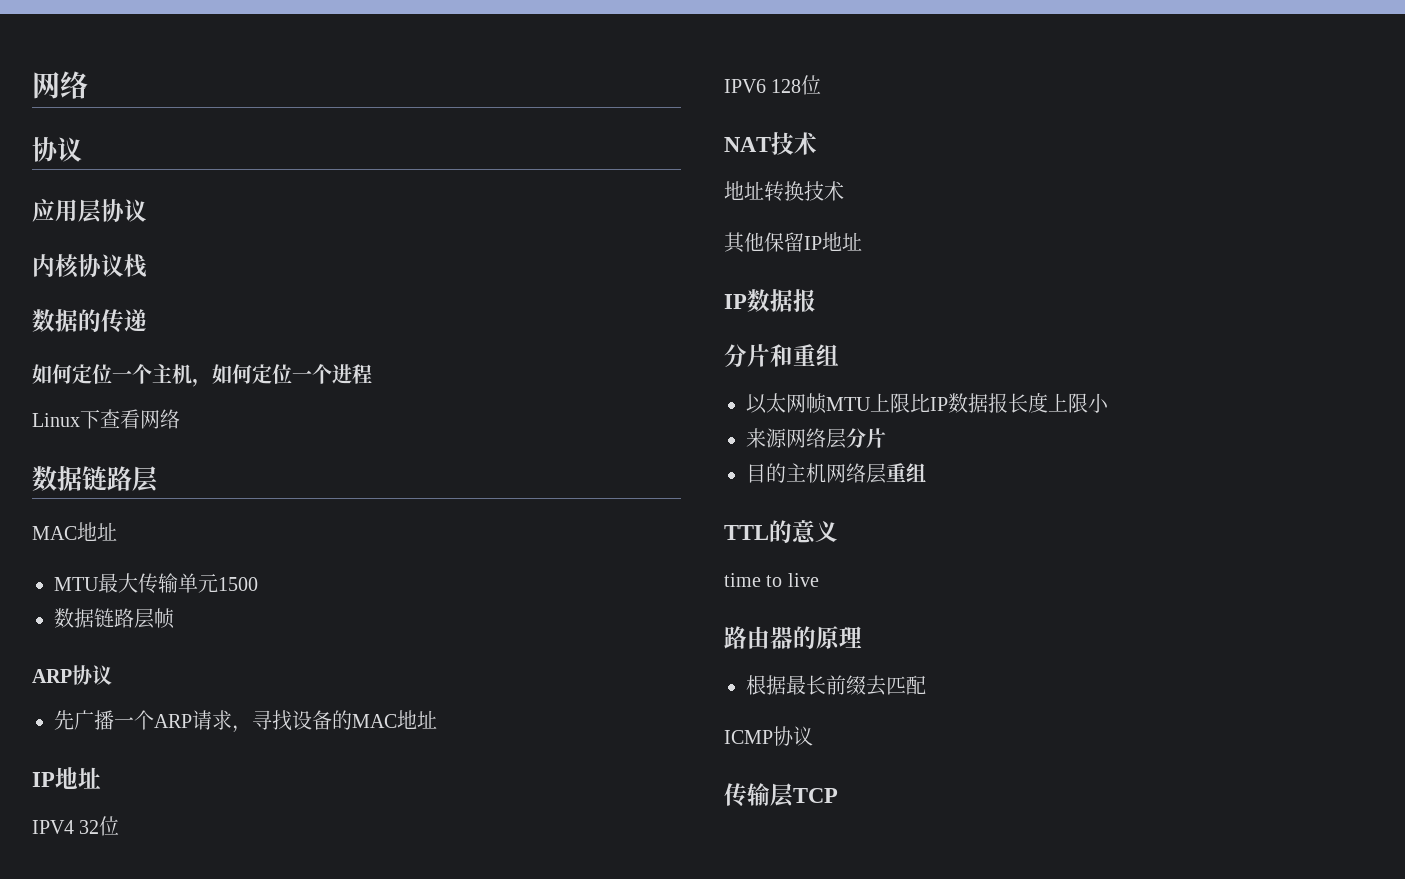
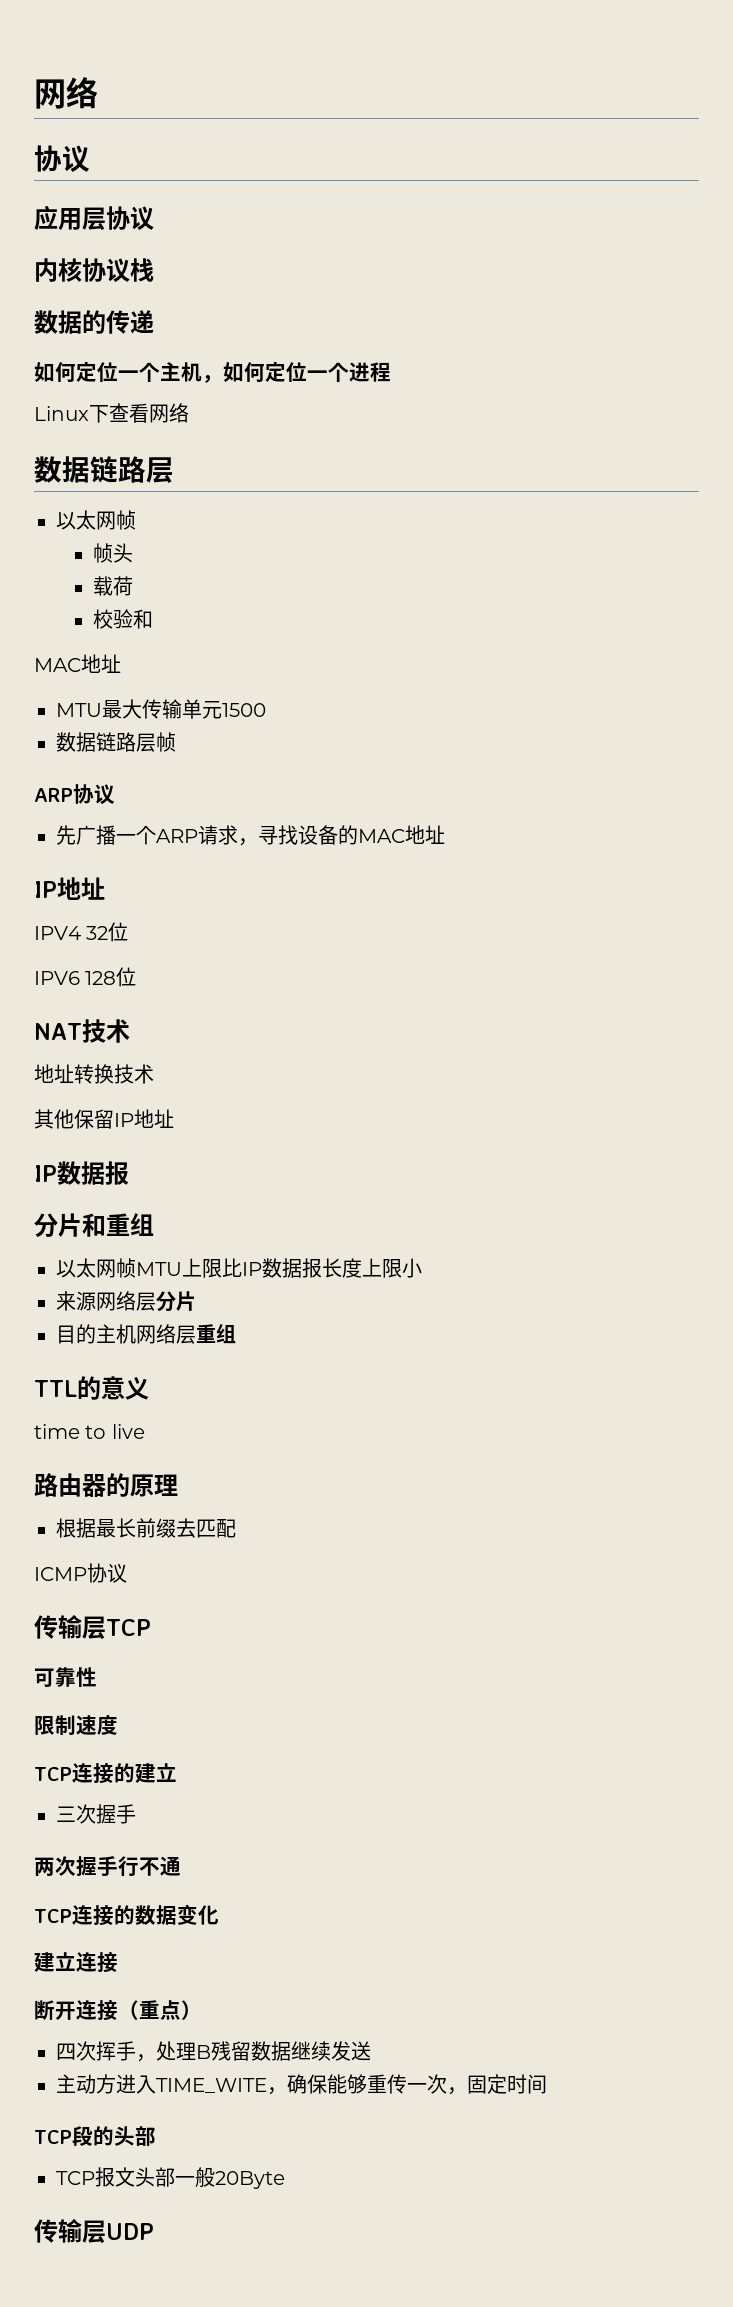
  Linux下查看网络
  数据链路层
+ 以太网帧
+ 帧头
+ 载荷
+ 校验和
+ 可靠性
+ 限制速度
+ TCP连接的建立
+ 三次握手
+ 两次握手行不通
+ TCP连接的数据变化
+ 建立连接
+ 断开连接（重点）
+ 四次挥手，处理B残留数据继续发送
+ 主动方进入TIME_WITE，确保能够重传一次，固定时间
+ TCP段的头部
+ TCP报文头部一般20Byte
+ 传输层UDP

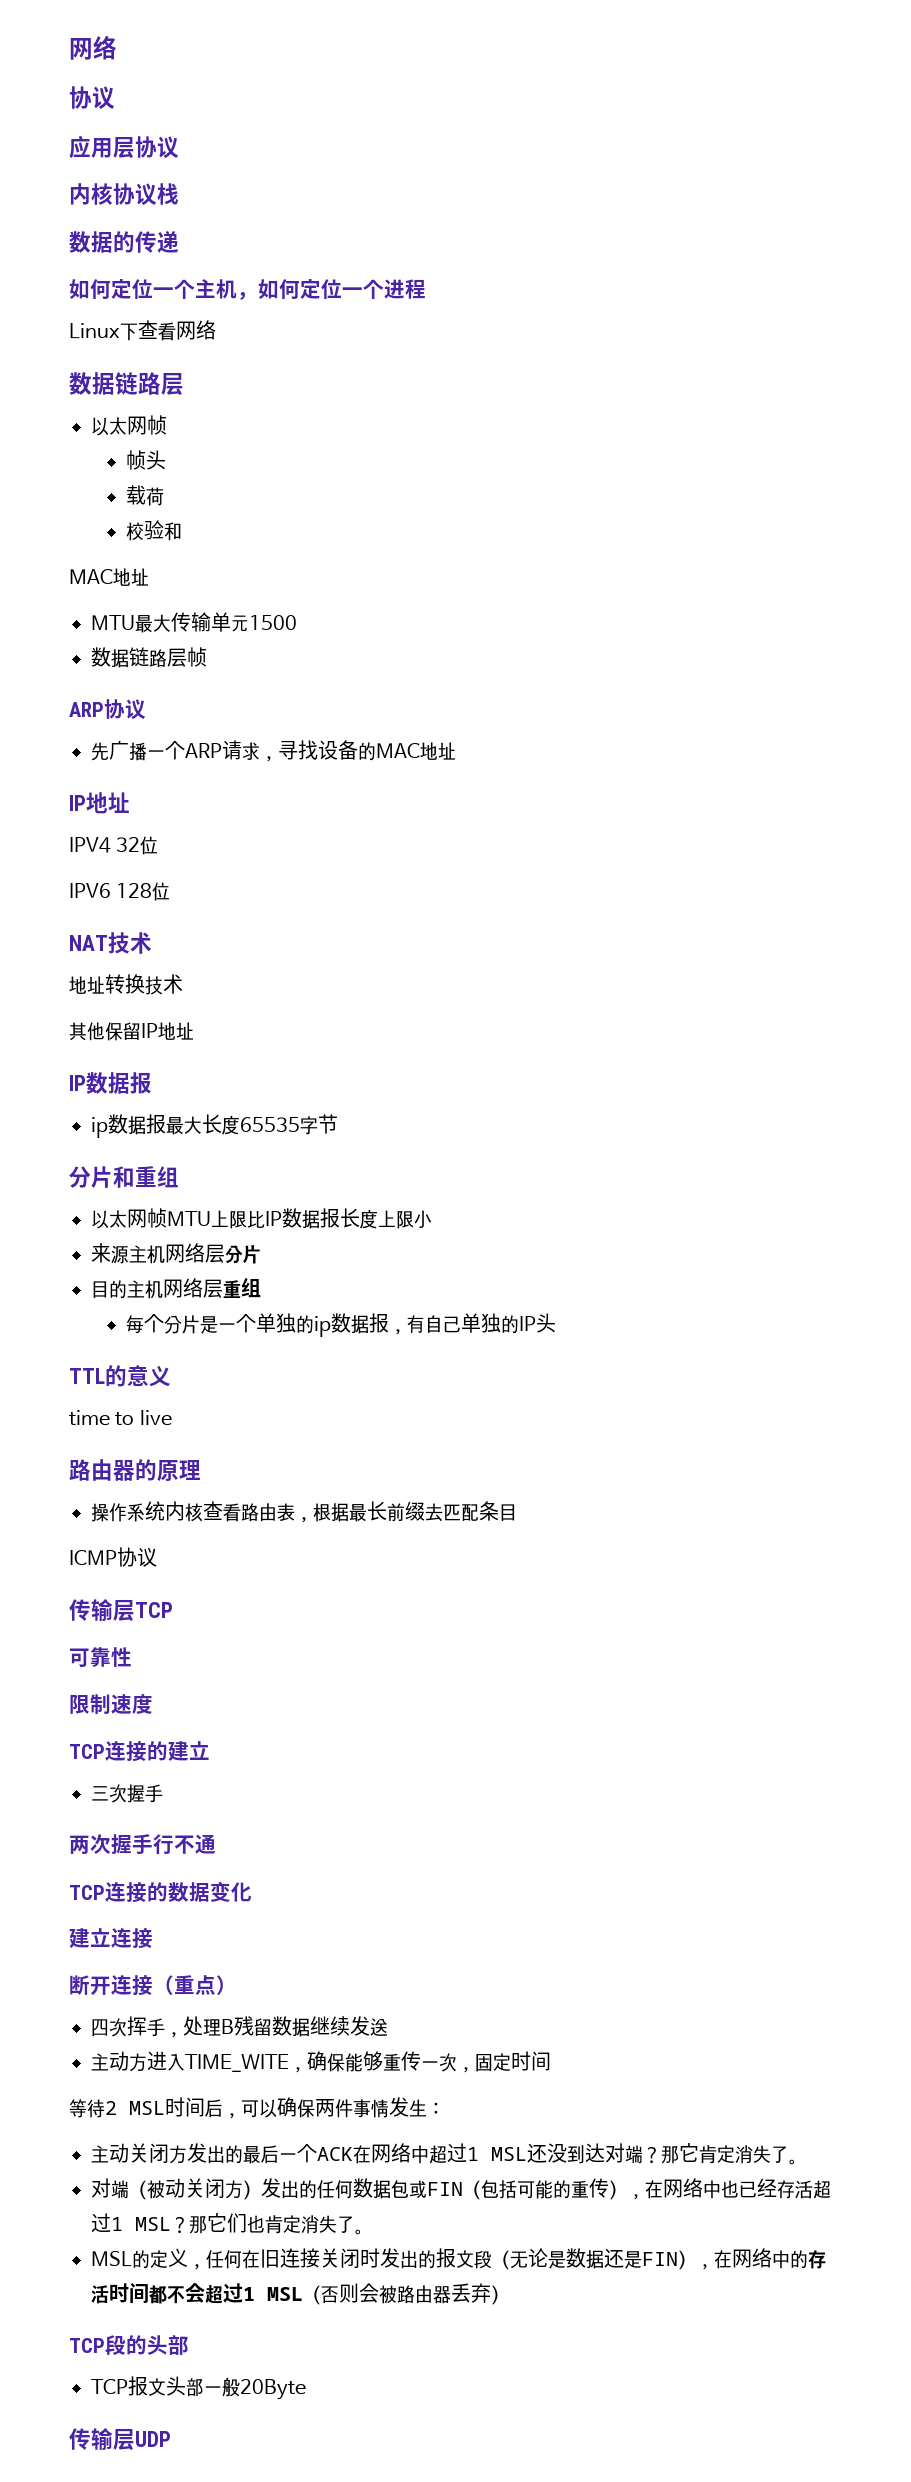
+ ip数据报最大长度65535字节
- 来源网络层分片
+ 来源主机网络层分片
+ 每个分片是一个单独的ip数据报，有自己单独的IP头
- 根据最长前缀去匹配
+ 操作系统内核查看路由表，根据最长前缀去匹配条目
+ 等待2 MSL时间后，可以确保两件事情发生：
+ 主动关闭方发出的最后一个ACK在网络中超过1 MSL还没到达对端？那它肯定消失了。
+ 对端（被动关闭方）发出的任何数据包或FIN（包括可能的重传），在网络中也已经存活超过1 MSL？那它们也肯定消失了。
+ MSL的定义，任何在旧连接关闭时发出的报文段（无论是数据还是FIN），在网络中的存活时间都不会超过1 MSL（否则会被路由器丢弃）

